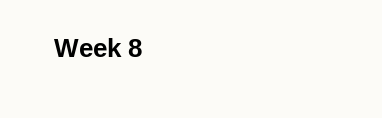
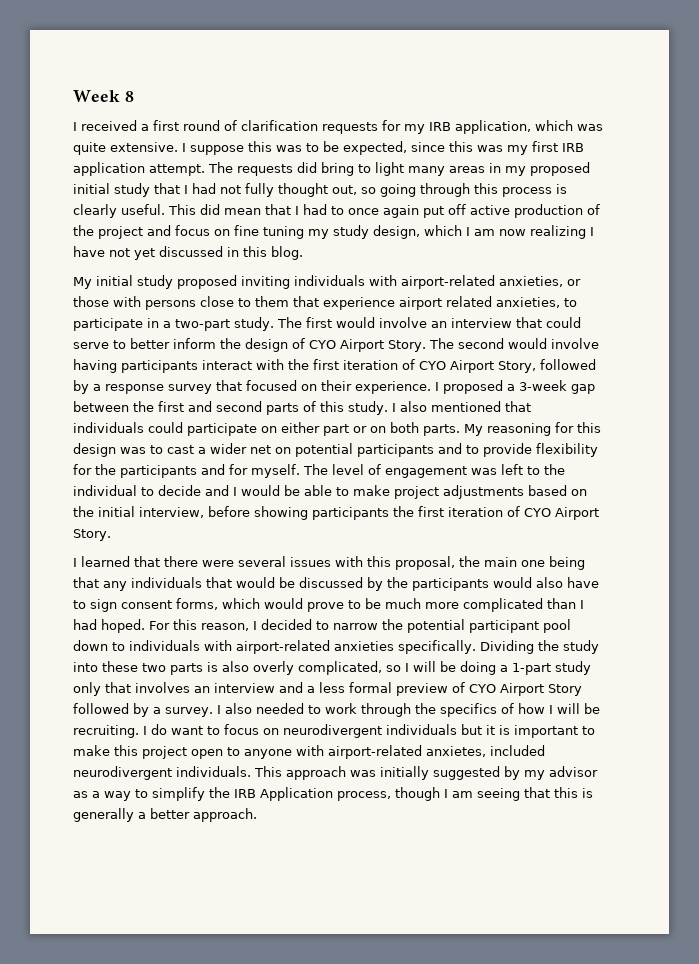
+ I received a first round of clarification requests for my IRB application, which was quite extensive. I suppose this was to be expected, since this was my first IRB application attempt. The requests did bring to light many areas in my proposed initial study that I had not fully thought out, so going through this process is clearly useful. This did mean that I had to once again put off active production of the project and focus on fine tuning my study design, which I am now realizing I have not yet discussed in this blog.
+ My initial study proposed inviting individuals with airport-related anxieties, or those with persons close to them that experience airport related anxieties, to participate in a two-part study. The first would involve an interview that could serve to better inform the design of CYO Airport Story. The second would involve having participants interact with the first iteration of CYO Airport Story, followed by a response survey that focused on their experience. I proposed a 3-week gap between the first and second parts of this study. I also mentioned that individuals could participate on either part or on both parts. My reasoning for this design was to cast a wider net on potential participants and to provide flexibility for the participants and for myself. The level of engagement was left to the individual to decide and I would be able to make project adjustments based on the initial interview, before showing participants the first iteration of CYO Airport Story.
+ I learned that there were several issues with this proposal, the main one being that any individuals that would be discussed by the participants would also have to sign consent forms, which would prove to be much more complicated than I had hoped. For this reason, I decided to narrow the potential participant pool down to individuals with airport-related anxieties specifically. Dividing the study into these two parts is also overly complicated, so I will be doing a 1-part study only that involves an interview and a less formal preview of CYO Airport Story followed by a survey. I also needed to work through the specifics of how I will be recruiting. I do want to focus on neurodivergent individuals but it is important to make this project open to anyone with airport-related anxietes, included neurodivergent individuals. This approach was initially suggested by my advisor as a way to simplify the IRB Application process, though I am seeing that this is generally a better approach.

